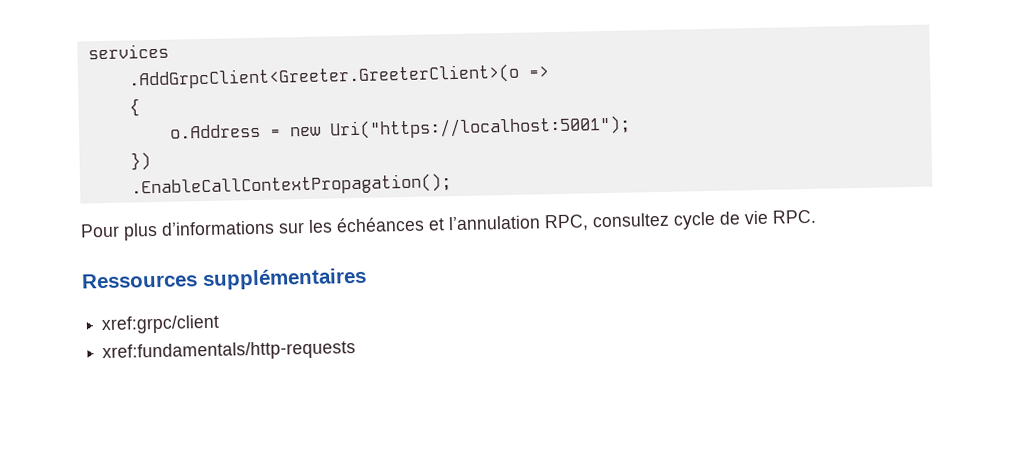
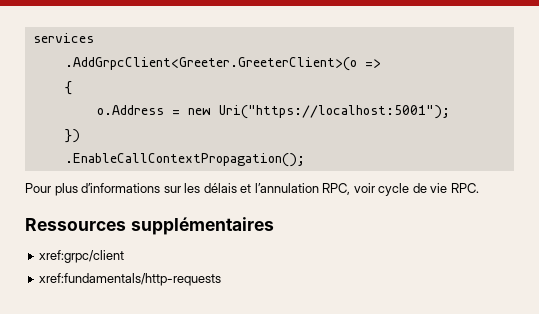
- Pour plus d’informations sur les échéances et l’annulation RPC, consultez cycle de vie RPC.
+ Pour plus d’informations sur les délais et l’annulation RPC, voir cycle de vie RPC.

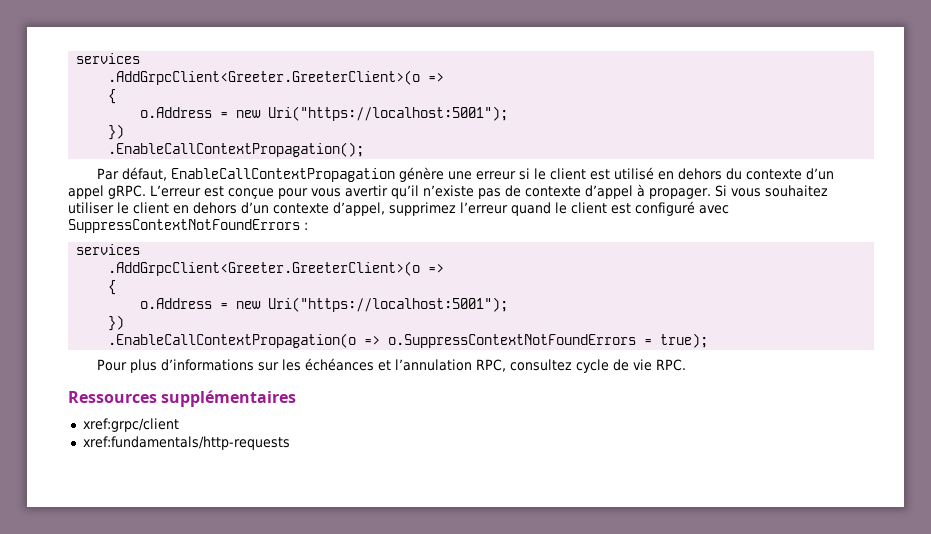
+ Par défaut, EnableCallContextPropagation génère une erreur si le client est utilisé en dehors du contexte d’un appel gRPC. L’erreur est conçue pour vous avertir qu’il n’existe pas de contexte d’appel à propager. Si vous souhaitez utiliser le client en dehors d’un contexte d’appel, supprimez l’erreur quand le client est configuré avec SuppressContextNotFoundErrors :
+ services
+ .AddGrpcClient<Greeter.GreeterClient>(o =>
+ {
+ o.Address = new Uri("https://localhost:5001");
+ })
+ .EnableCallContextPropagation(o => o.SuppressContextNotFoundErrors = true);
- Pour plus d’informations sur les délais et l’annulation RPC, voir cycle de vie RPC.
+ Pour plus d’informations sur les échéances et l’annulation RPC, consultez cycle de vie RPC.

